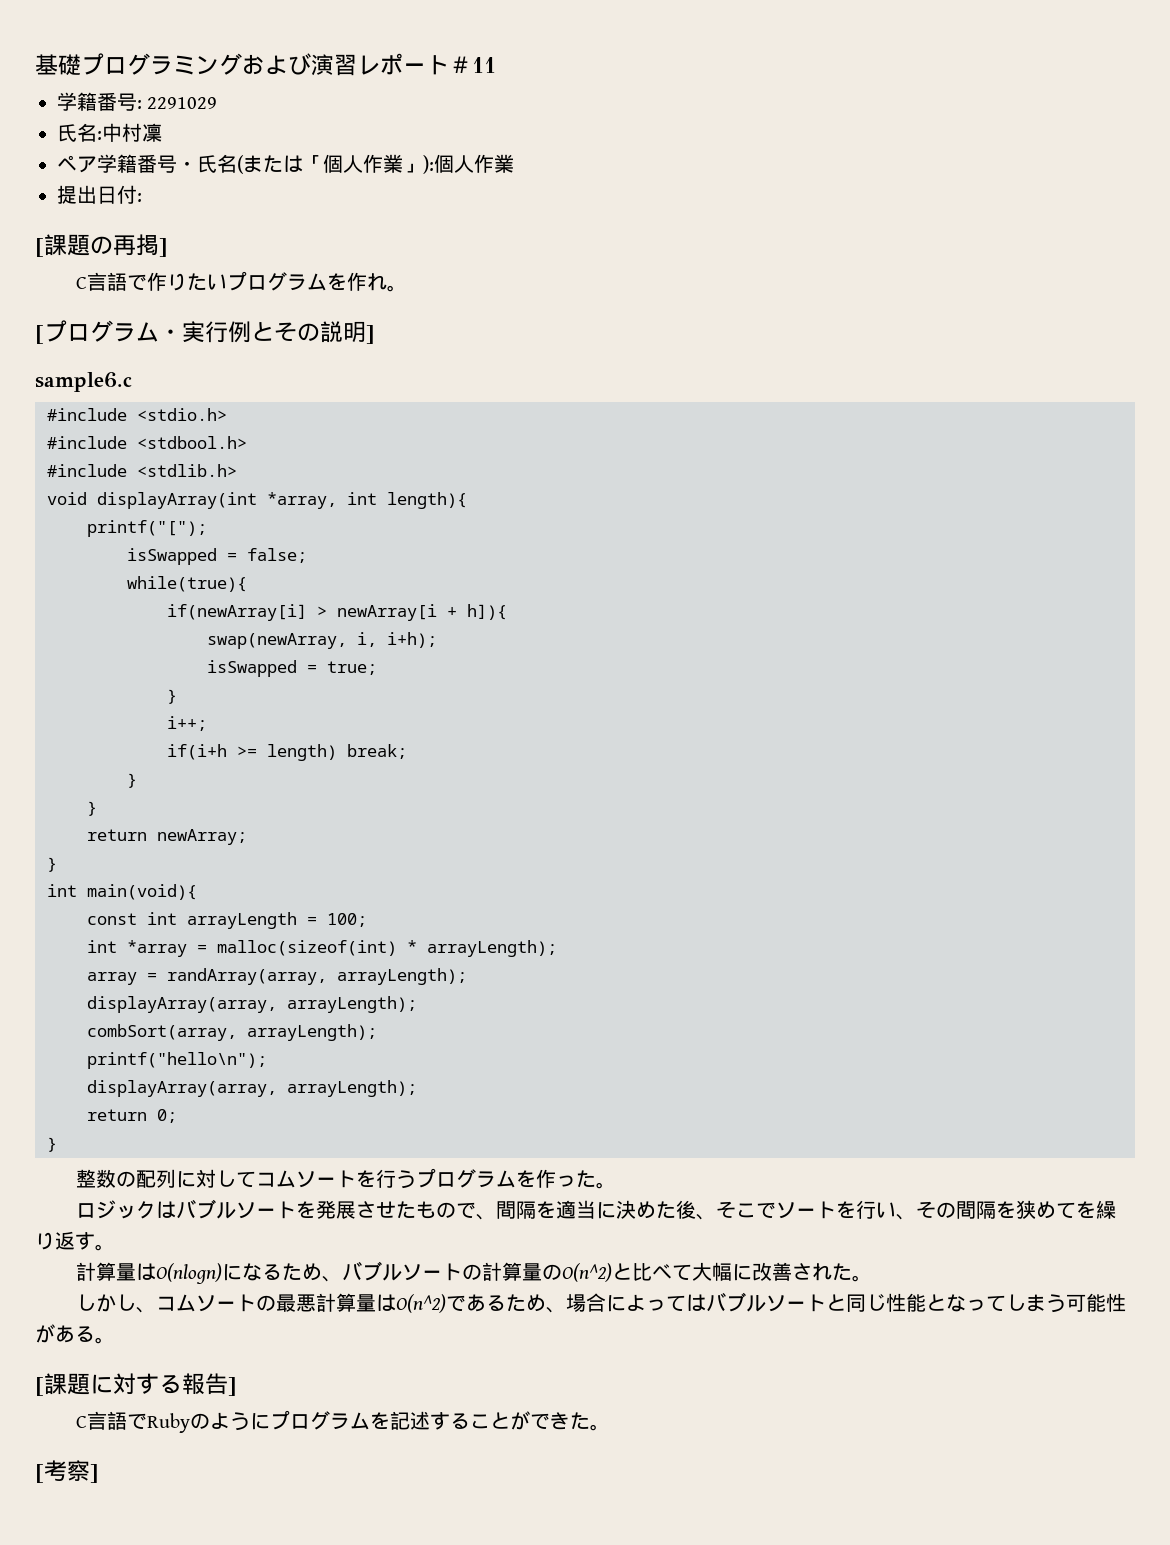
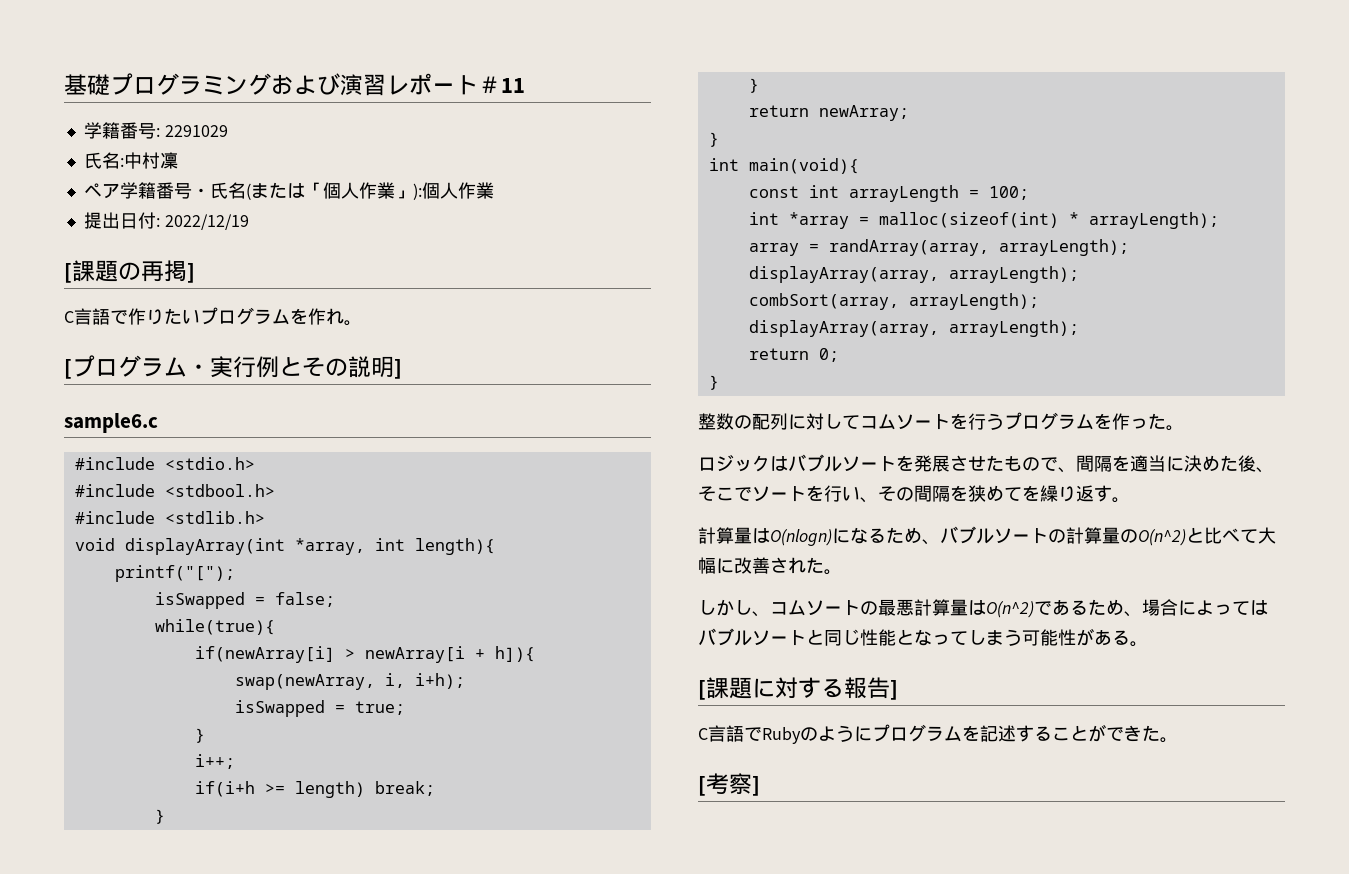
- 提出日付:
+ 提出日付: 2022/12/19
- printf("hello\n");

